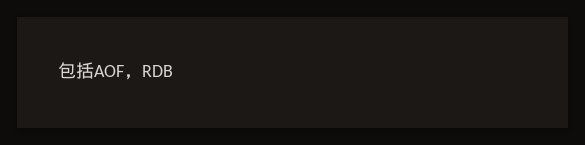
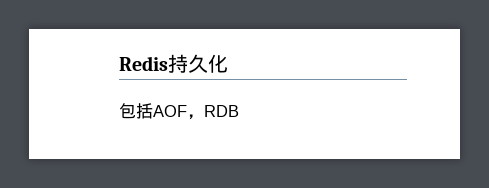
+ Redis持久化

